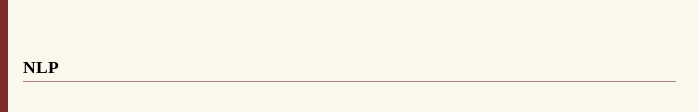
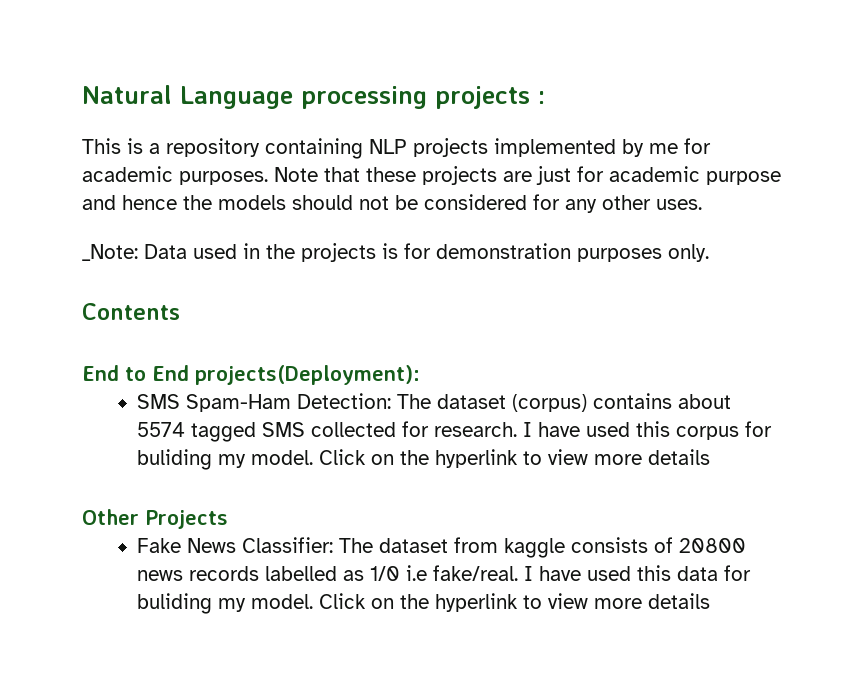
- NLP
+ Natural Language processing projects :
+ This is a repository containing NLP projects implemented by me for academic purposes. Note that these projects are just for academic purpose and hence the models should not be considered for any other uses.
+ _Note: Data used in the projects is for demonstration purposes only.
+ Contents
+ End to End projects(Deployment):
+ SMS Spam-Ham Detection: The dataset (corpus) contains about 5574 tagged SMS collected for research. I have used this corpus for buliding my model. Click on the hyperlink to view more details
+ Other Projects
+ Fake News Classifier: The dataset from kaggle consists of 20800 news records labelled as 1/0 i.e fake/real. I have used this data for buliding my model. Click on the hyperlink to view more details

